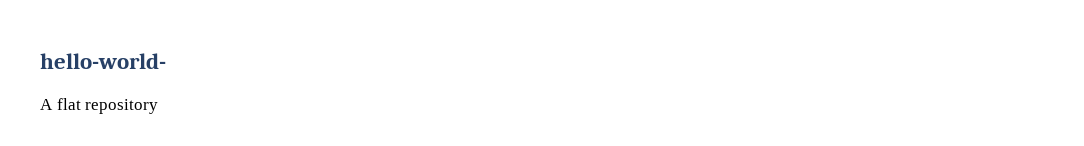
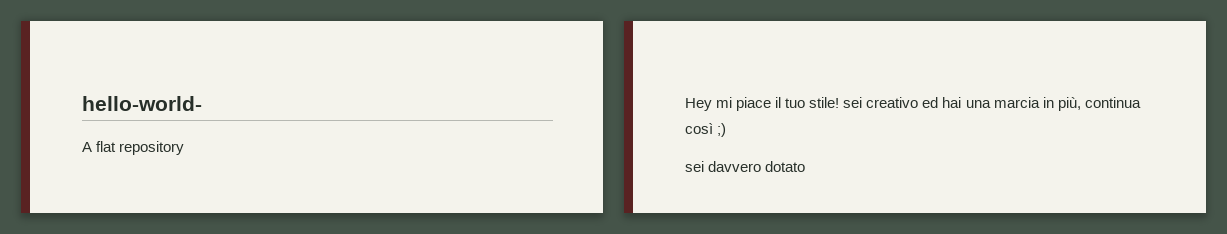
+ Hey mi piace il tuo stile! sei creativo ed hai una marcia in più, continua così ;)
+ sei davvero dotato

